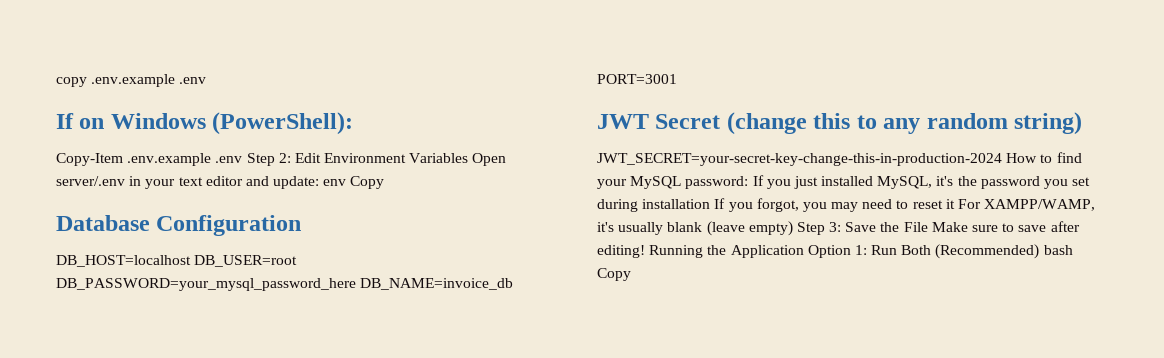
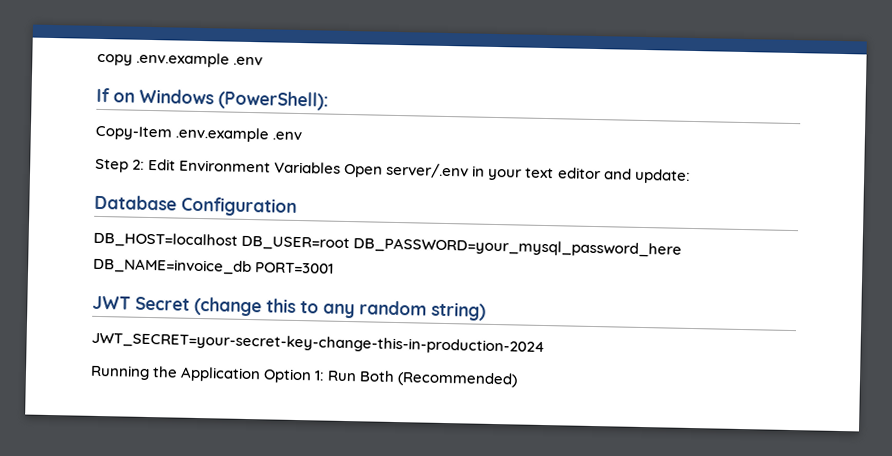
- Copy-Item .env.example .env Step 2: Edit Environment Variables Open server/.env in your text editor and update: env Copy
+ Copy-Item .env.example .env
+ Step 2: Edit Environment Variables Open server/.env in your text editor and update:
- JWT_SECRET=your-secret-key-change-this-in-production-2024 How to find your MySQL password: If you just installed MySQL, it's the password you set during installation If you forgot, you may need to reset it For XAMPP/WAMP, it's usually blank (leave empty) Step 3: Save the File Make sure to save after editing! Running the Application Option 1: Run Both (Recommended) bash Copy
+ JWT_SECRET=your-secret-key-change-this-in-production-2024
+ Running the Application Option 1: Run Both (Recommended)

